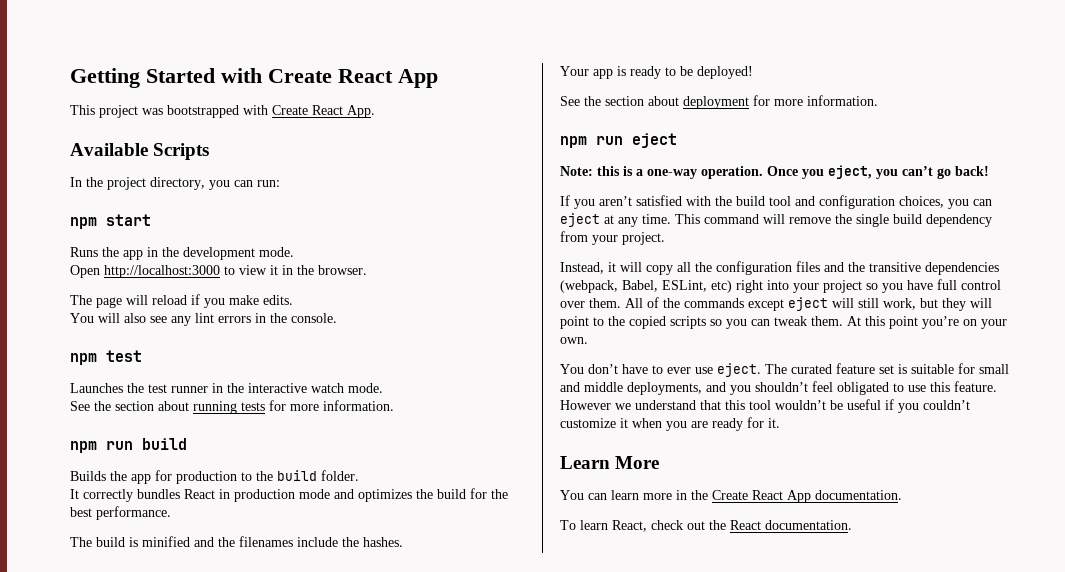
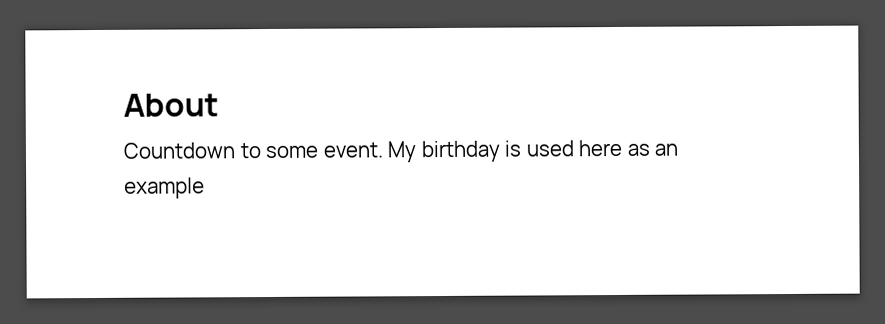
- Getting Started with Create React App
- This project was bootstrapped with Create React App.
- Available Scripts
- In the project directory, you can run:
- npm start
- Runs the app in the development mode.
- Open http://localhost:3000 to view it in the browser.
- The page will reload if you make edits.
- You will also see any lint errors in the console.
- npm test
- Launches the test runner in the interactive watch mode.
- See the section about running tests for more information.
- npm run build
- Builds the app for production to the build folder.
- It correctly bundles React in production mode and optimizes the build for the best performance.
- The build is minified and the filenames include the hashes.
- Your app is ready to be deployed!
- See the section about deployment for more information.
- npm run eject
- Note: this is a one-way operation. Once you eject, you can’t go back!
- If you aren’t satisfied with the build tool and configuration choices, you can eject at any time. This command will remove the single build dependency from your project.
- Instead, it will copy all the configuration files and the transitive dependencies (webpack, Babel, ESLint, etc) right into your project so you have full control over them. All of the commands except eject will still work, but they will point to the copied scripts so you can tweak them. At this point you’re on your own.
- You don’t have to ever use eject. The curated feature set is suitable for small and middle deployments, and you shouldn’t feel obligated to use this feature. However we understand that this tool wouldn’t be useful if you couldn’t customize it when you are ready for it.
- Learn More
- You can learn more in the Create React App documentation.
- To learn React, check out the React documentation.
+ About
+ Countdown to some event. My birthday is used here as an example

